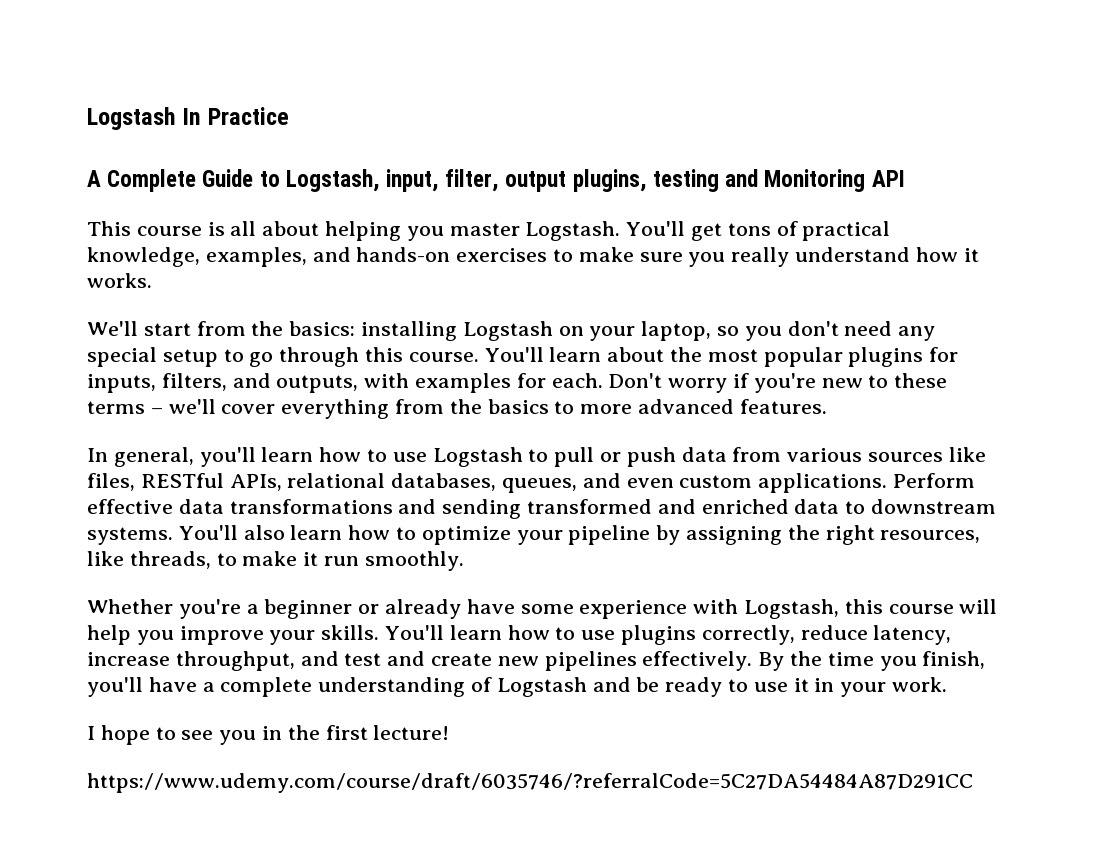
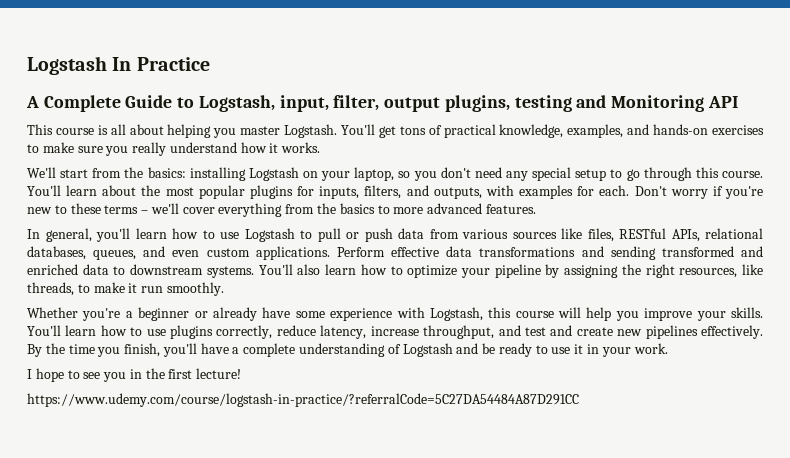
- https://www.udemy.com/course/draft/6035746/?referralCode=5C27DA54484A87D291CC
+ https://www.udemy.com/course/logstash-in-practice/?referralCode=5C27DA54484A87D291CC

